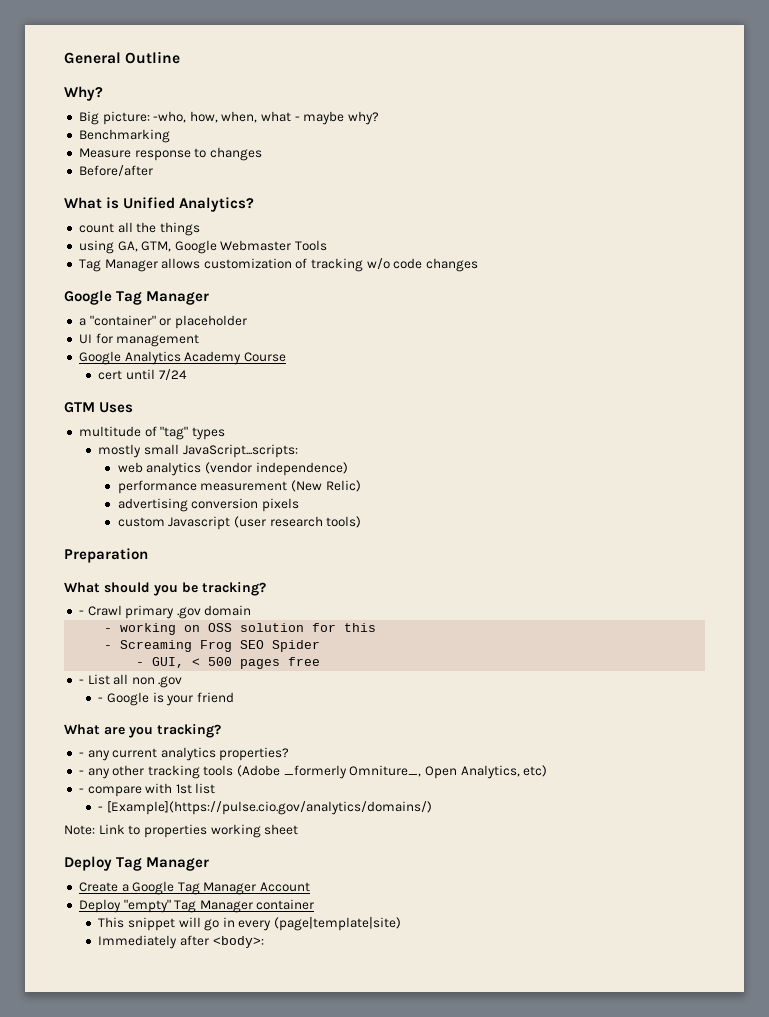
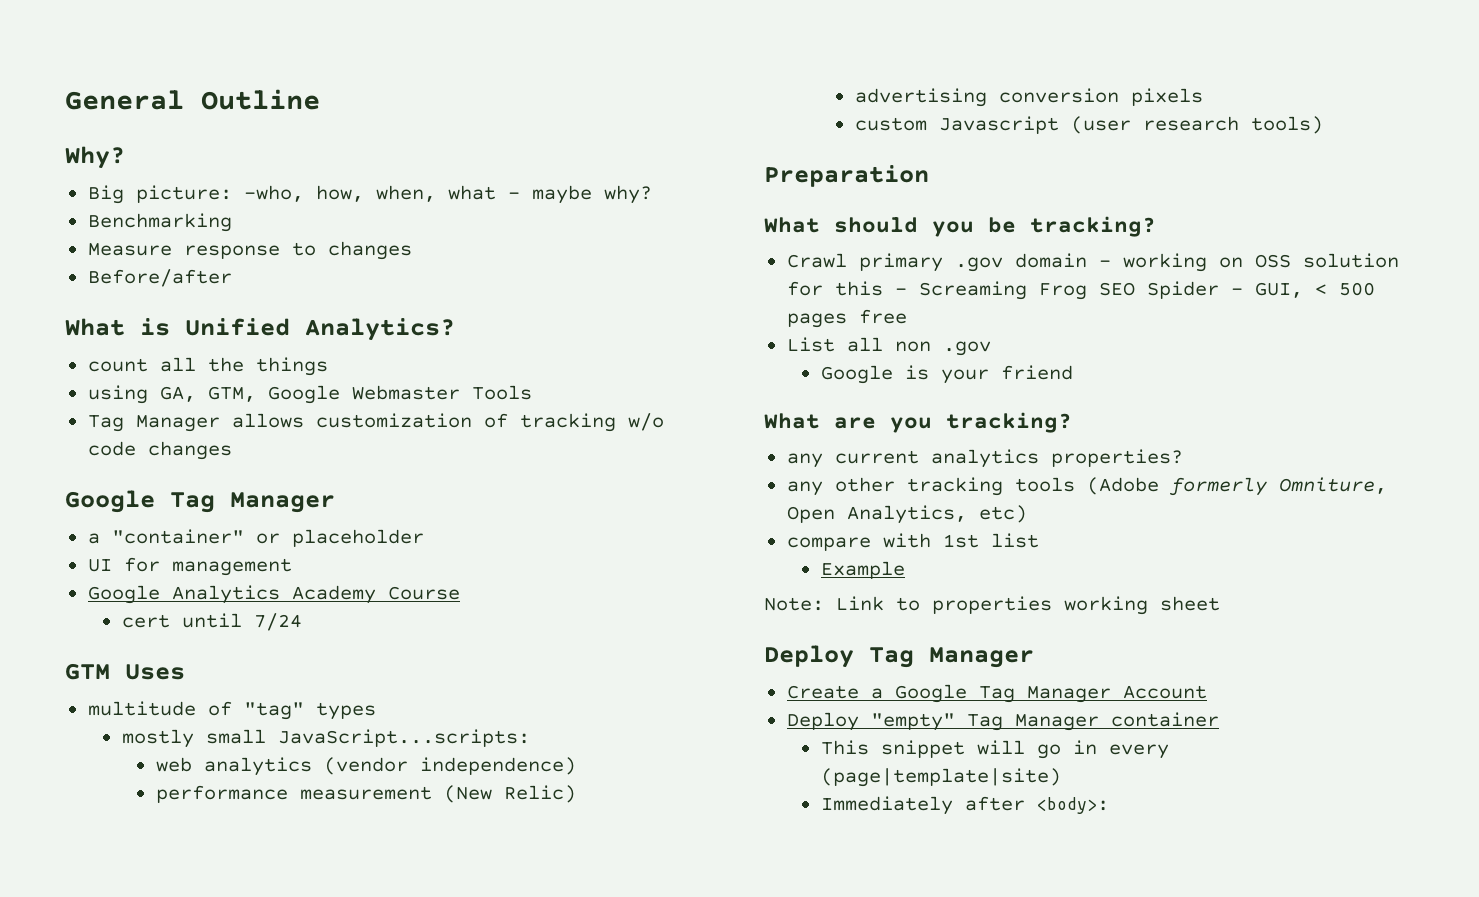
- - Crawl primary .gov domain
- - working on OSS solution for this
- - Screaming Frog SEO Spider
- - GUI, < 500 pages free
+ Crawl primary .gov domain - working on OSS solution for this - Screaming Frog SEO Spider - GUI, < 500 pages free
- - List all non .gov
+ List all non .gov
- - Google is your friend
+ Google is your friend
- - any current analytics properties?
+ any current analytics properties?
- - any other tracking tools (Adobe _formerly Omniture_, Open Analytics, etc)
+ any other tracking tools (Adobe formerly Omniture, Open Analytics, etc)
- - compare with 1st list
+ compare with 1st list
- - [Example](https://pulse.cio.gov/analytics/domains/)
+ Example

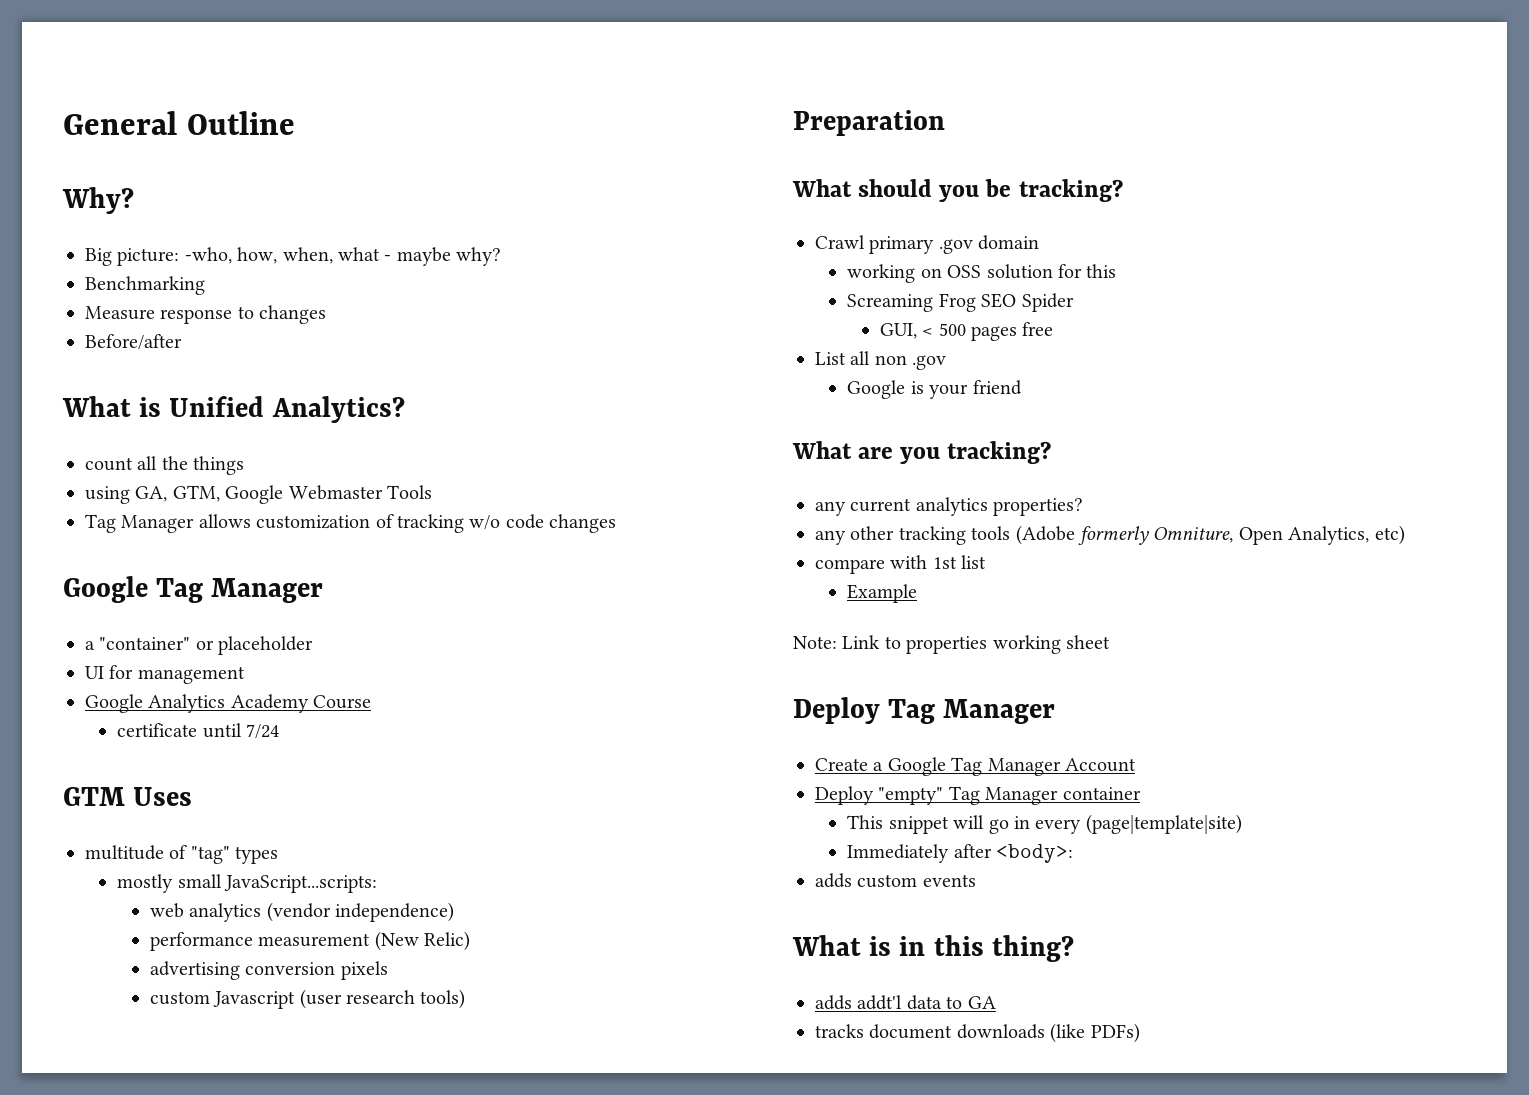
- cert until 7/24
+ certificate until 7/24
- Crawl primary .gov domain - working on OSS solution for this - Screaming Frog SEO Spider - GUI, < 500 pages free
+ Crawl primary .gov domain
+ working on OSS solution for this
+ Screaming Frog SEO Spider
+ GUI, < 500 pages free
+ adds custom events
+ What is in this thing?
+ adds addt'l data to GA
+ tracks document downloads (like PDFs)

